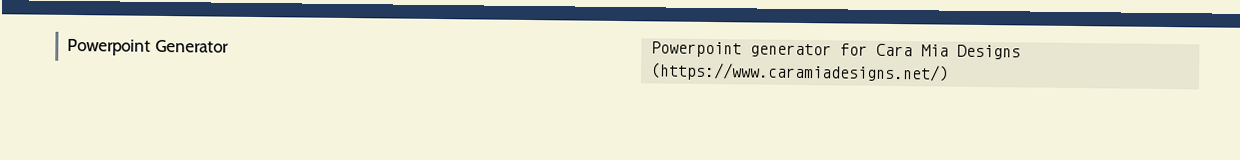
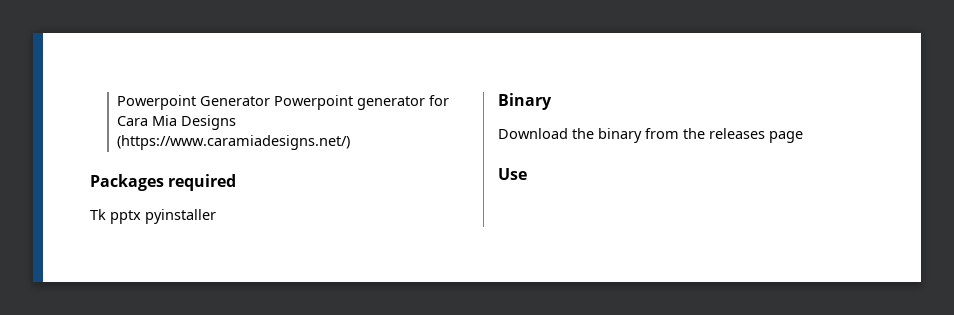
- Powerpoint Generator
- Powerpoint generator for Cara Mia Designs (https://www.caramiadesigns.net/)
+ Powerpoint Generator Powerpoint generator for Cara Mia Designs (https://www.caramiadesigns.net/)
+ Packages required
+ Tk pptx pyinstaller
+ Binary
+ Download the binary from the releases page
+ Use

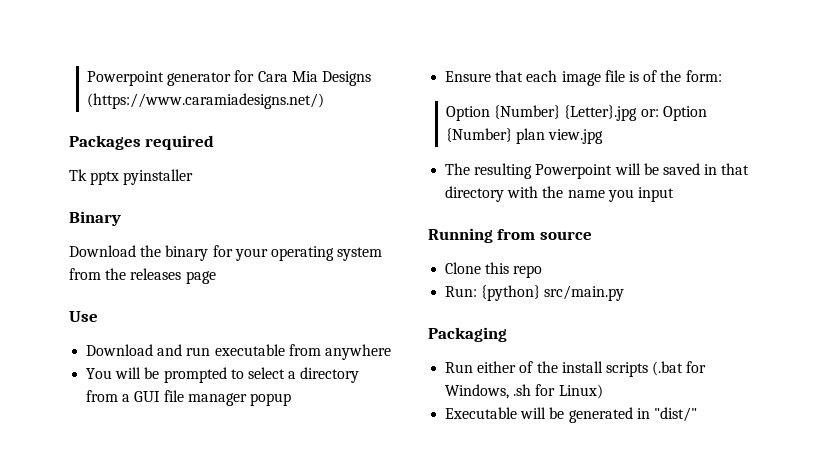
- Powerpoint Generator Powerpoint generator for Cara Mia Designs (https://www.caramiadesigns.net/)
+ Powerpoint generator for Cara Mia Designs (https://www.caramiadesigns.net/)
- Download the binary from the releases page
+ Download the binary for your operating system from the releases page
+ Download and run executable from anywhere
+ You will be prompted to select a directory from a GUI file manager popup
+ Ensure that each image file is of the form:
+ Option {Number} {Letter}.jpg or: Option {Number} plan view.jpg
+ The resulting Powerpoint will be saved in that directory with the name you input
+ Running from source
+ Clone this repo
+ Run: {python} src/main.py
+ Packaging
+ Run either of the install scripts (.bat for Windows, .sh for Linux)
+ Executable will be generated in "dist/"

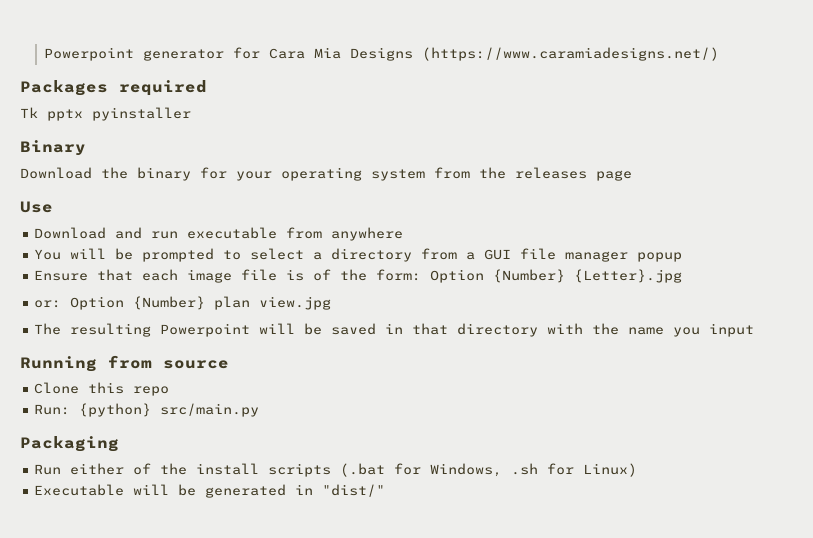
- Ensure that each image file is of the form:
- Option {Number} {Letter}.jpg or: Option {Number} plan view.jpg
+ Ensure that each image file is of the form: Option {Number} {Letter}.jpg
+ or: Option {Number} plan view.jpg

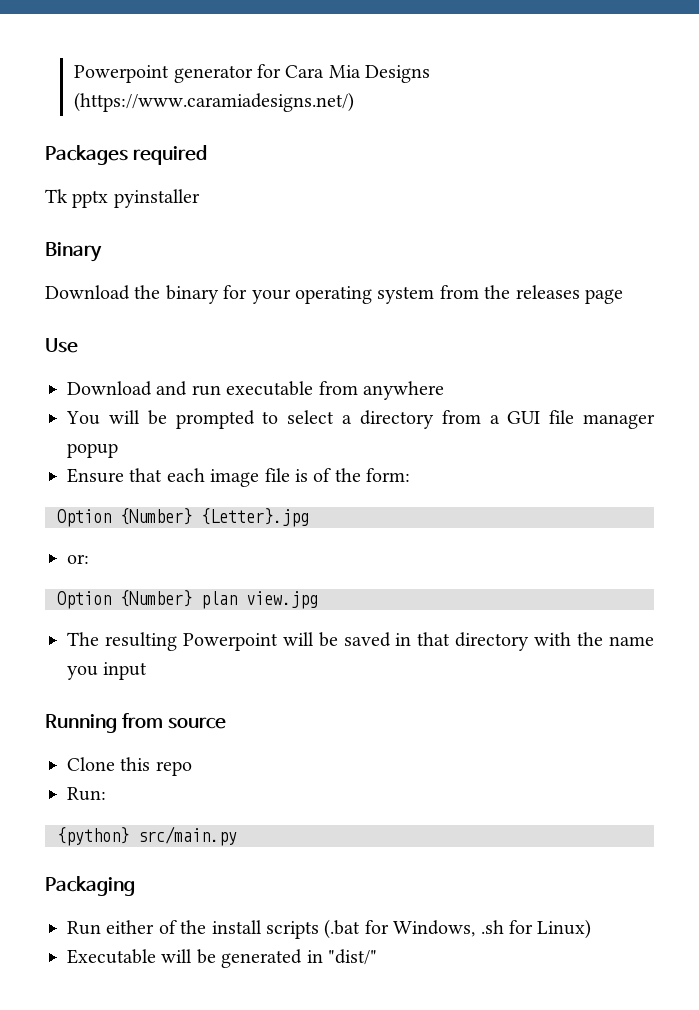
- Ensure that each image file is of the form: Option {Number} {Letter}.jpg
+ Ensure that each image file is of the form:
+ Option {Number} {Letter}.jpg
- or: Option {Number} plan view.jpg
+ or:
+ Option {Number} plan view.jpg
- Run: {python} src/main.py
+ Run:
+ {python} src/main.py

